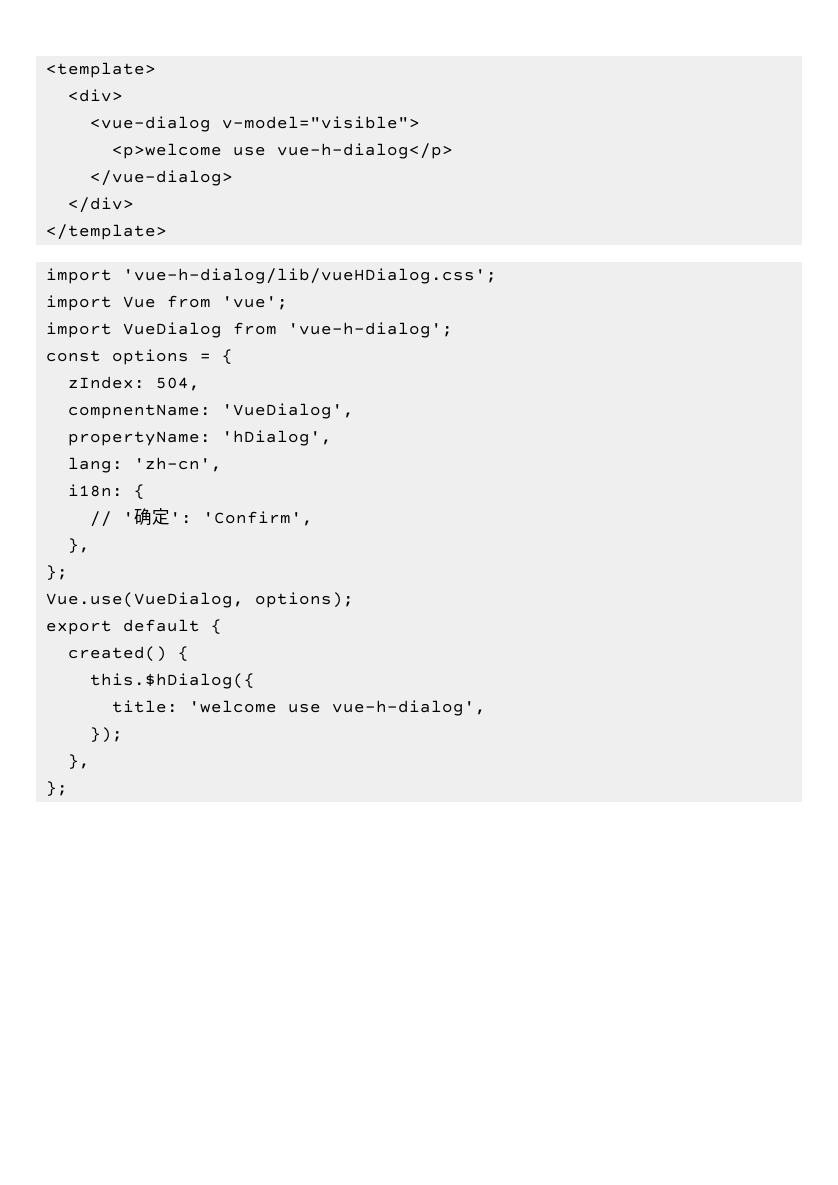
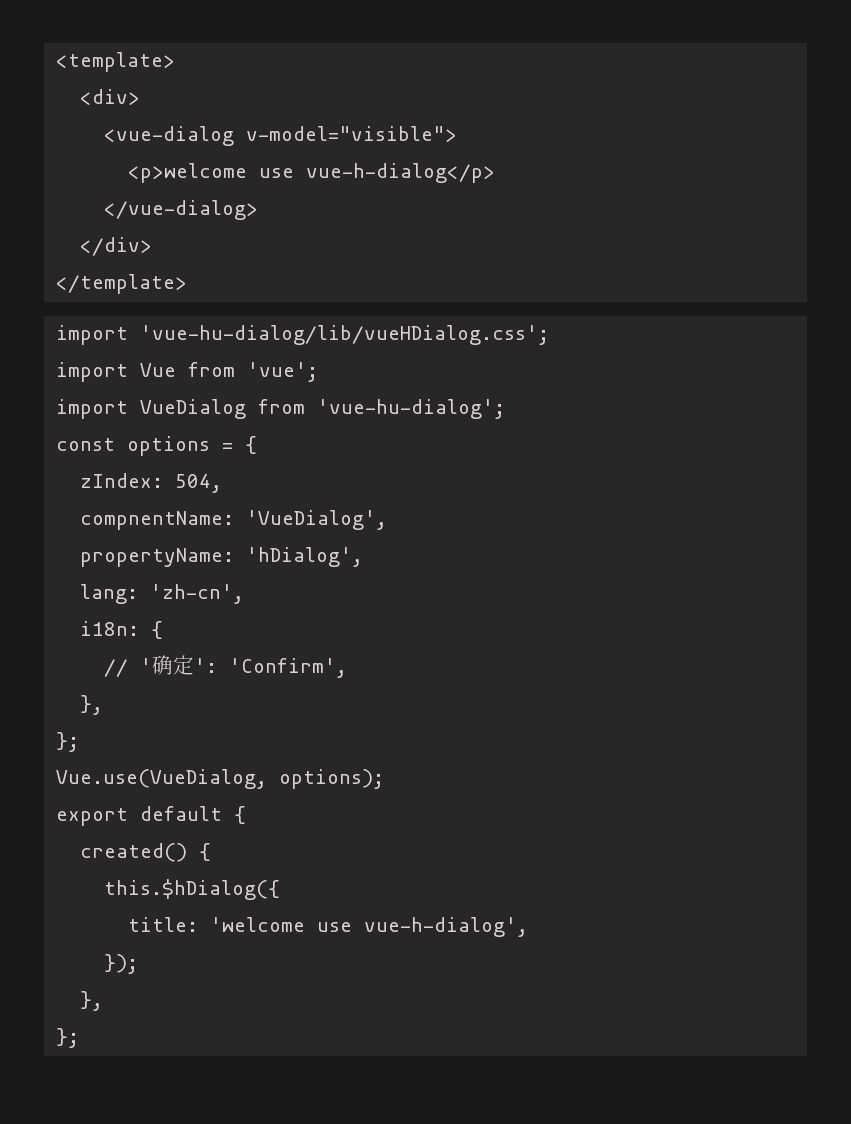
- import 'vue-h-dialog/lib/vueHDialog.css';
+ import 'vue-hu-dialog/lib/vueHDialog.css';
- import VueDialog from 'vue-h-dialog';
+ import VueDialog from 'vue-hu-dialog';

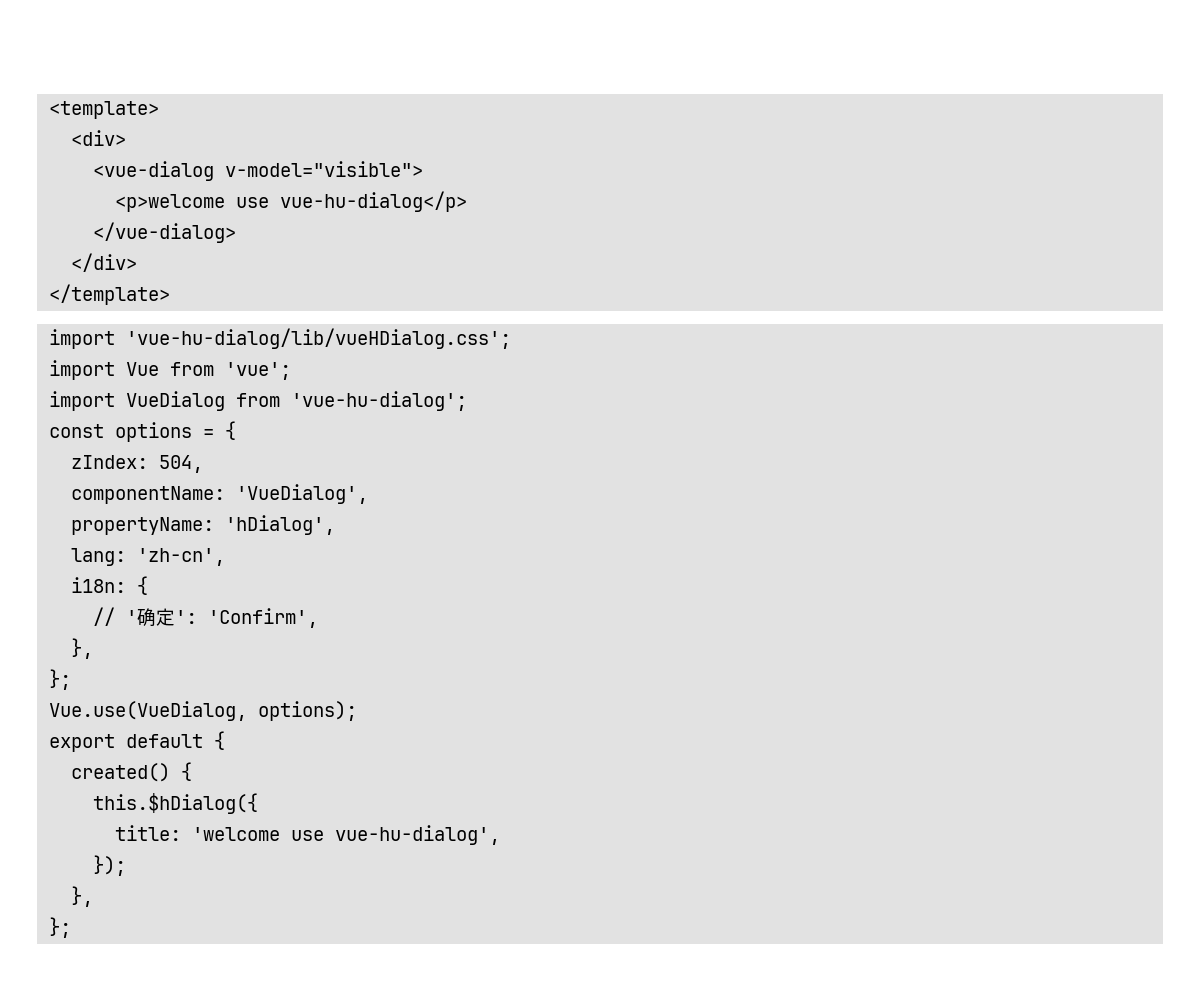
- <p>welcome use vue-h-dialog</p>
+ <p>welcome use vue-hu-dialog</p>
- compnentName: 'VueDialog',
+ componentName: 'VueDialog',
- title: 'welcome use vue-h-dialog',
+ title: 'welcome use vue-hu-dialog',

